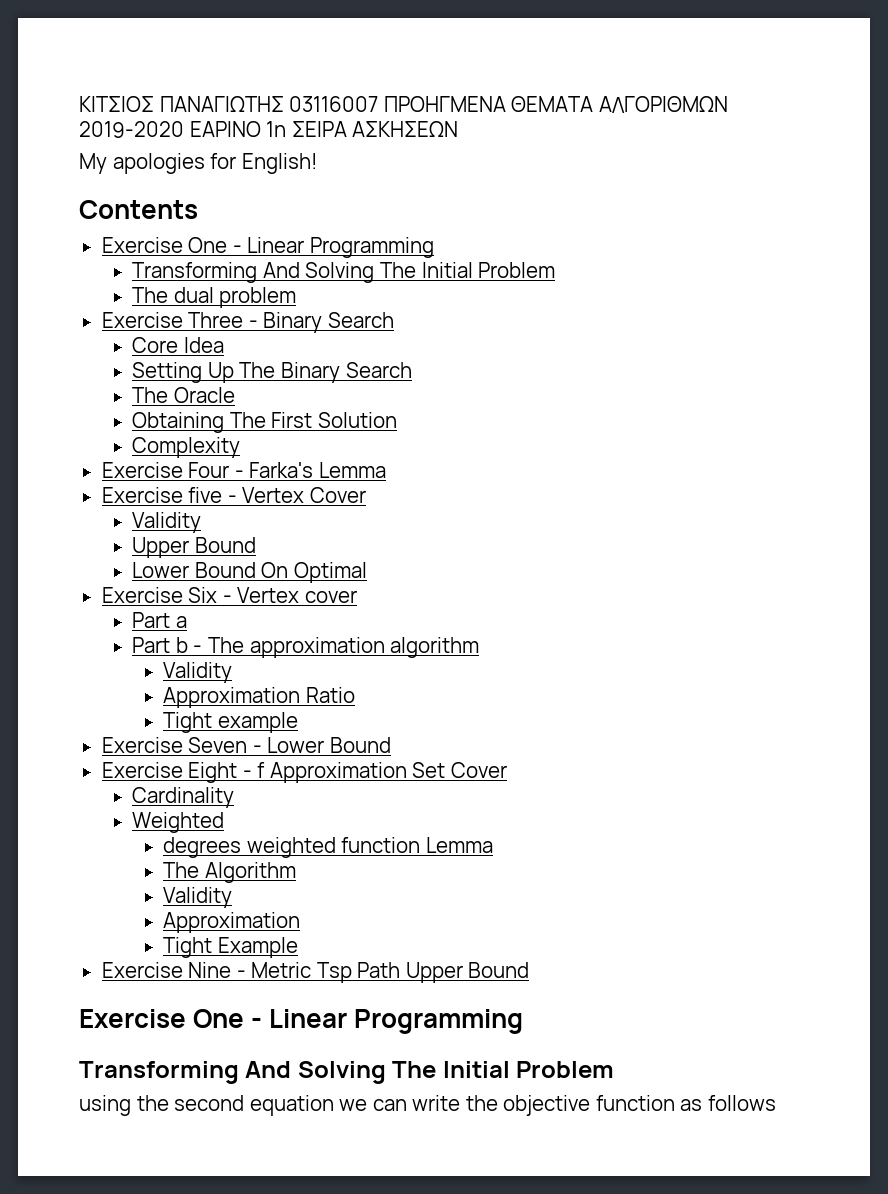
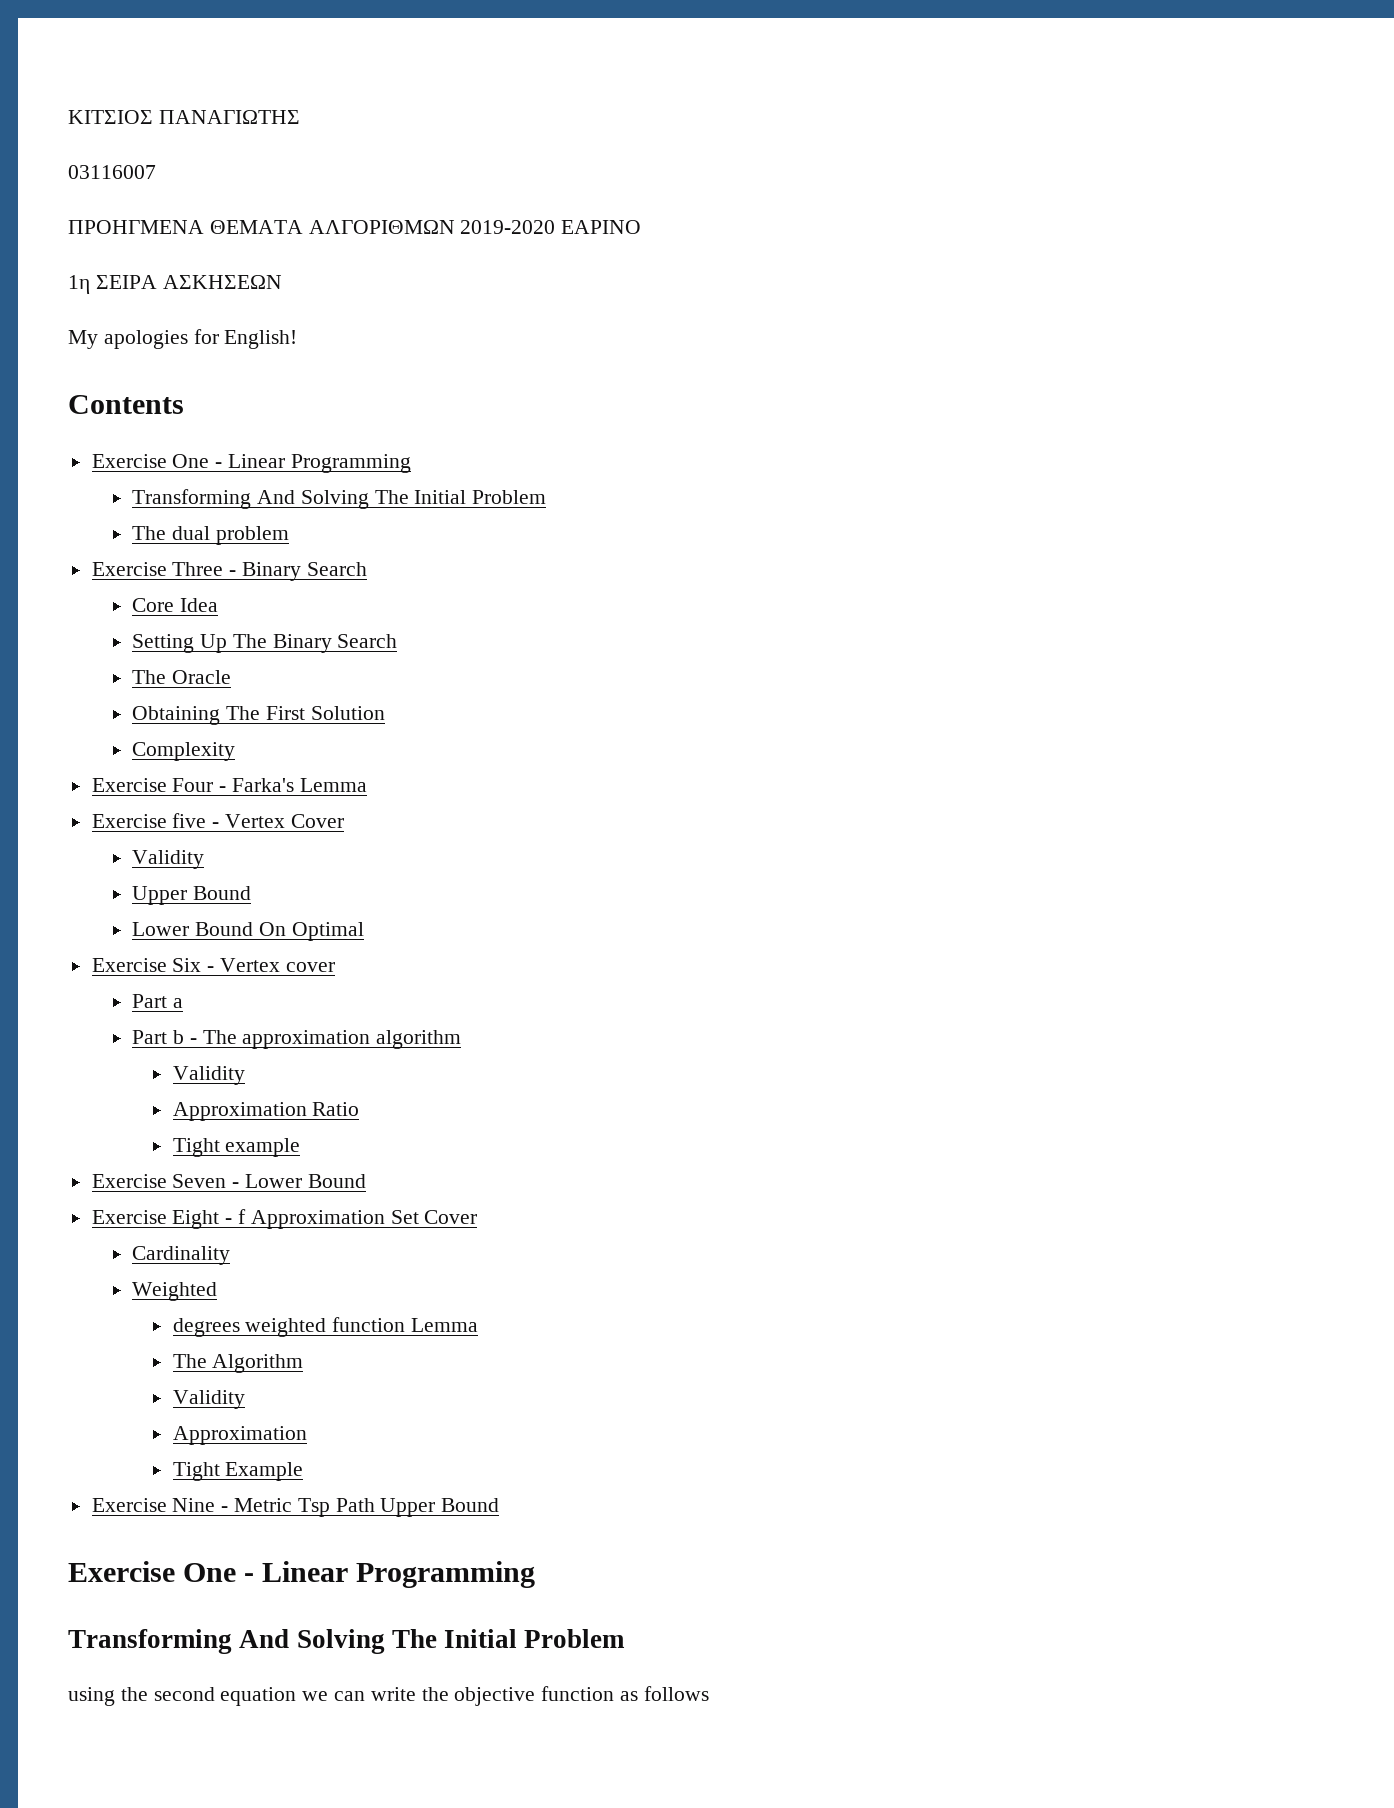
- ΚΙΤΣΙΟΣ ΠΑΝΑΓΙΩΤΗΣ 03116007 ΠΡΟΗΓΜΕΝΑ ΘΕΜΑΤΑ ΑΛΓΟΡΙΘΜΩΝ 2019-2020 ΕΑΡΙΝΟ 1η ΣΕΙΡΑ ΑΣΚΗΣΕΩΝ
+ ΚΙΤΣΙΟΣ ΠΑΝΑΓΙΩΤΗΣ
+ 03116007
+ ΠΡΟΗΓΜΕΝΑ ΘΕΜΑΤΑ ΑΛΓΟΡΙΘΜΩΝ 2019-2020 ΕΑΡΙΝΟ
+ 1η ΣΕΙΡΑ ΑΣΚΗΣΕΩΝ

